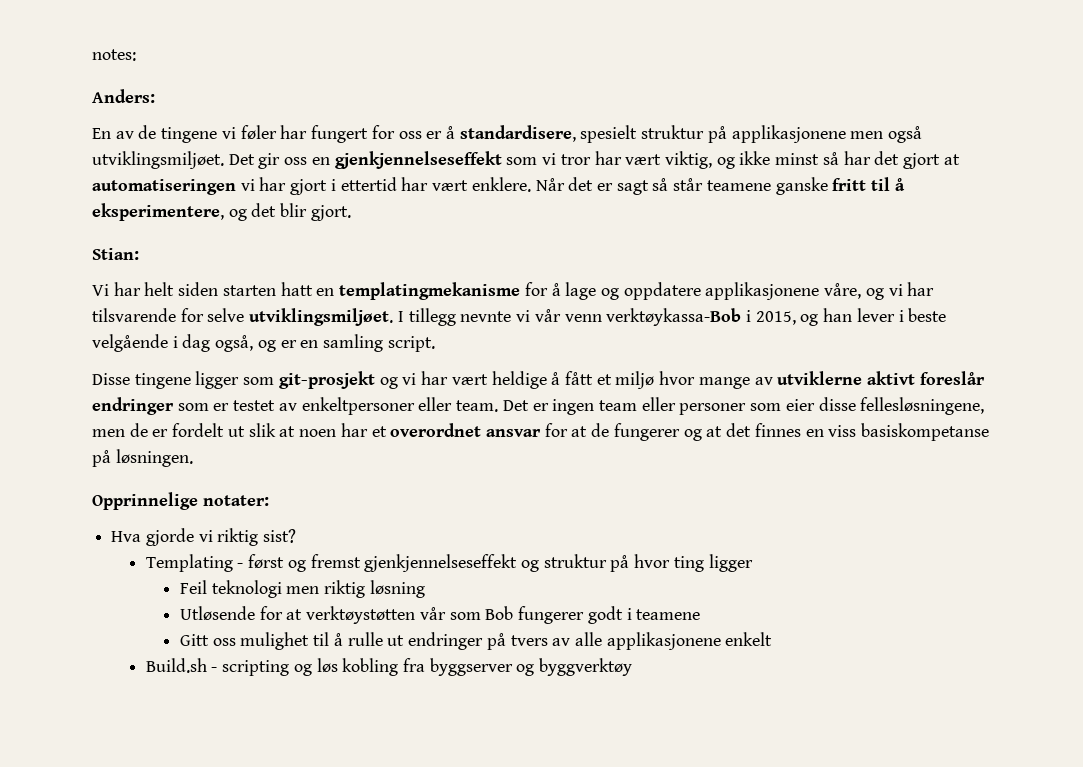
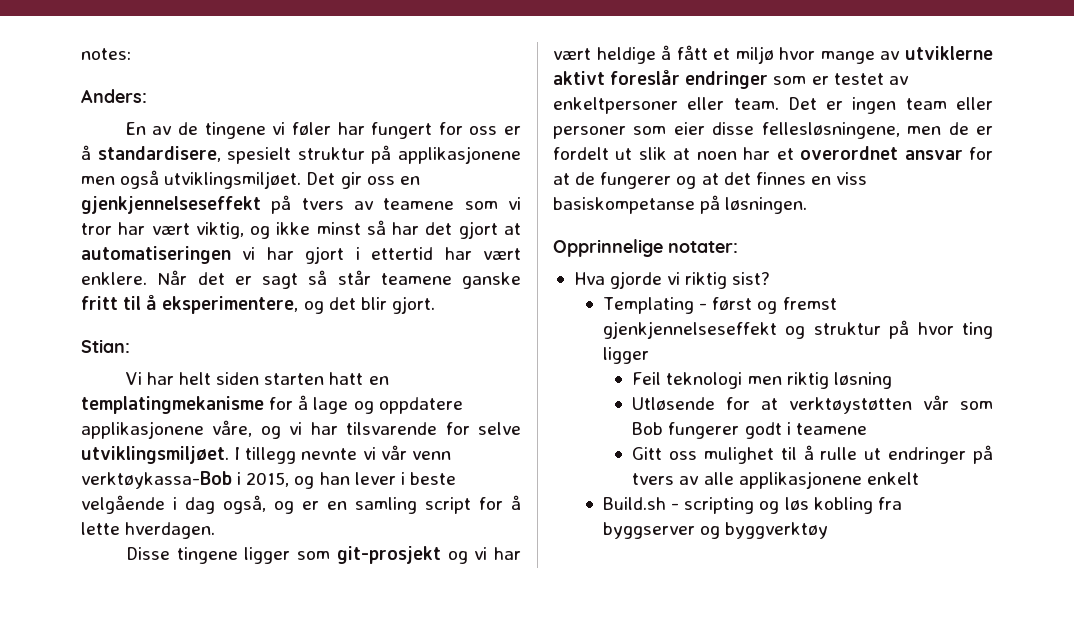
- Det gir oss en gjenkjennelseseffekt som vi tror har vært viktig, og ikke minst så har det gjort at automatiseringen vi har gjort i ettertid har vært enklere.
+ Det gir oss en gjenkjennelseseffekt på tvers av teamene som vi tror har vært viktig, og ikke minst så har det gjort at automatiseringen vi har gjort i ettertid har vært enklere.
- I tillegg nevnte vi vår venn verktøykassa-Bob i 2015, og han lever i beste velgående i dag også, og er en samling script.
+ I tillegg nevnte vi vår venn verktøykassa-Bob i 2015, og han lever i beste velgående i dag også, og er en samling script for å lette hverdagen.

